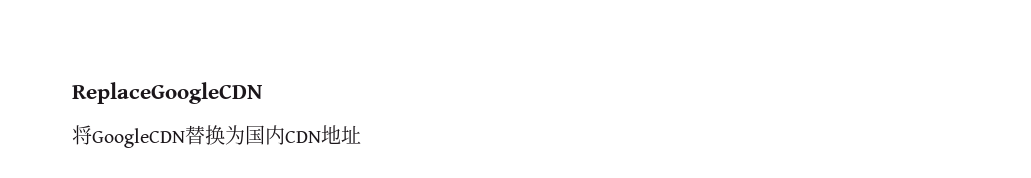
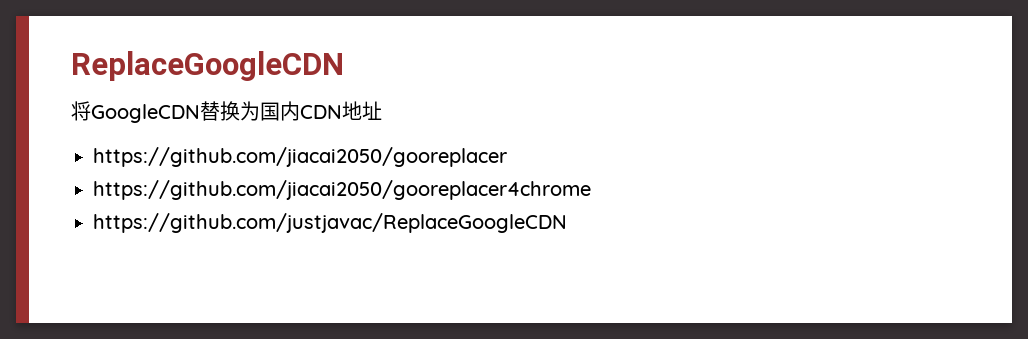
+ https://github.com/jiacai2050/gooreplacer
+ https://github.com/jiacai2050/gooreplacer4chrome
+ https://github.com/justjavac/ReplaceGoogleCDN

